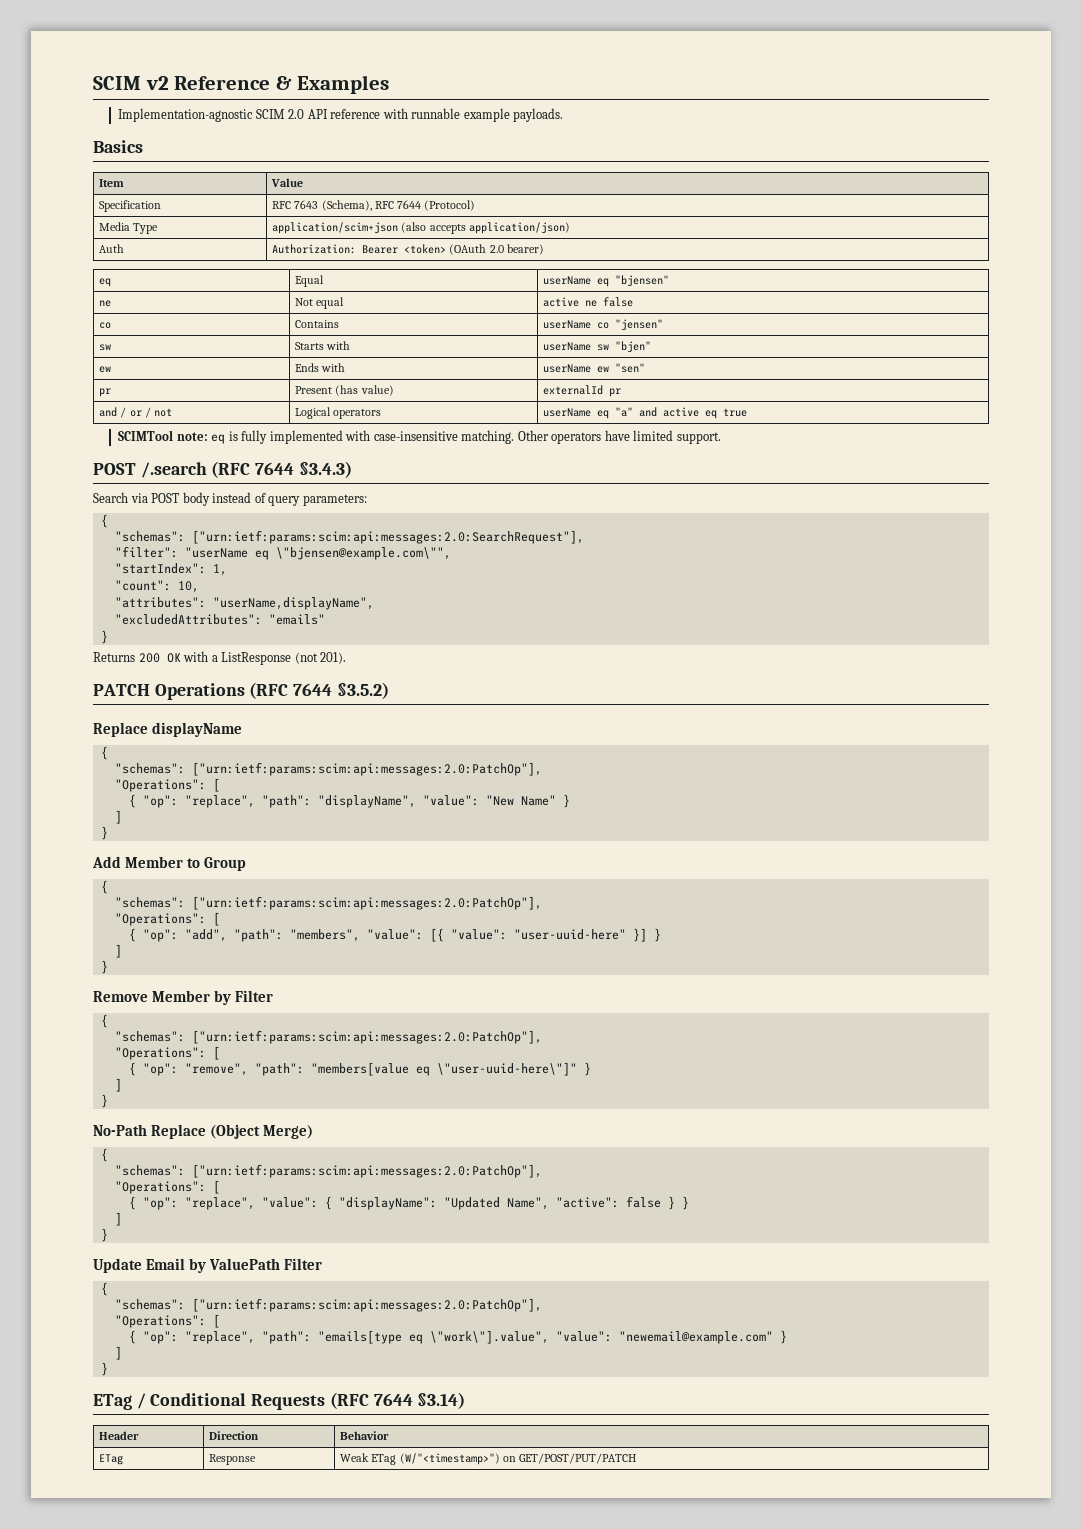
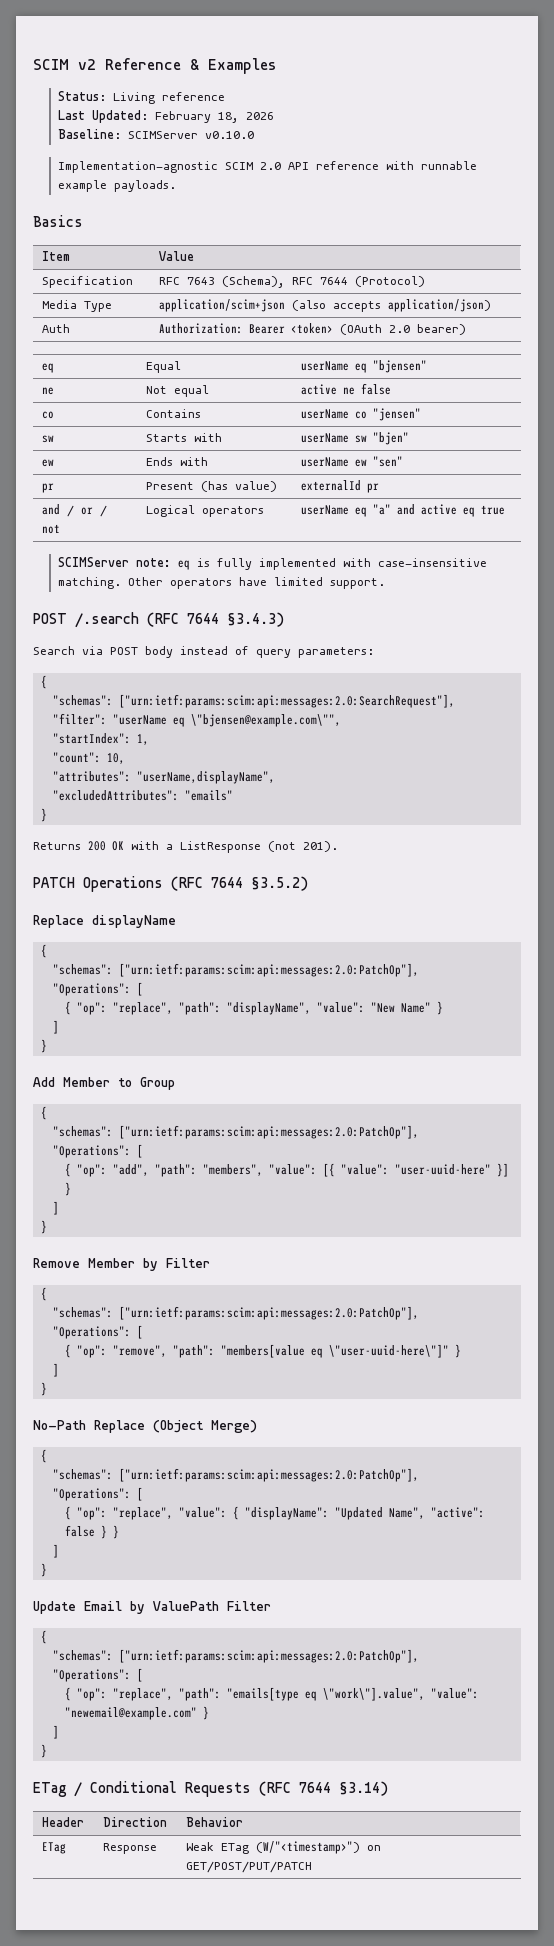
+ Status: Living reference
+ Last Updated: February 18, 2026
+ Baseline: SCIMServer v0.10.0
- SCIMTool note: eq is fully implemented with case-insensitive matching.
+ SCIMServer note: eq is fully implemented with case-insensitive matching.

